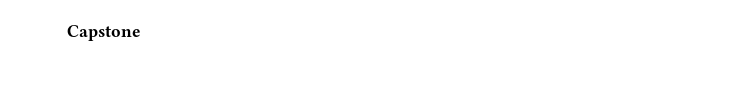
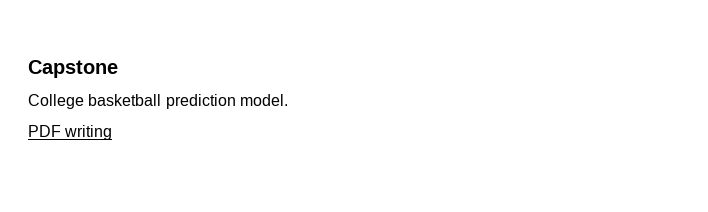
+ College basketball prediction model.
+ PDF writing

